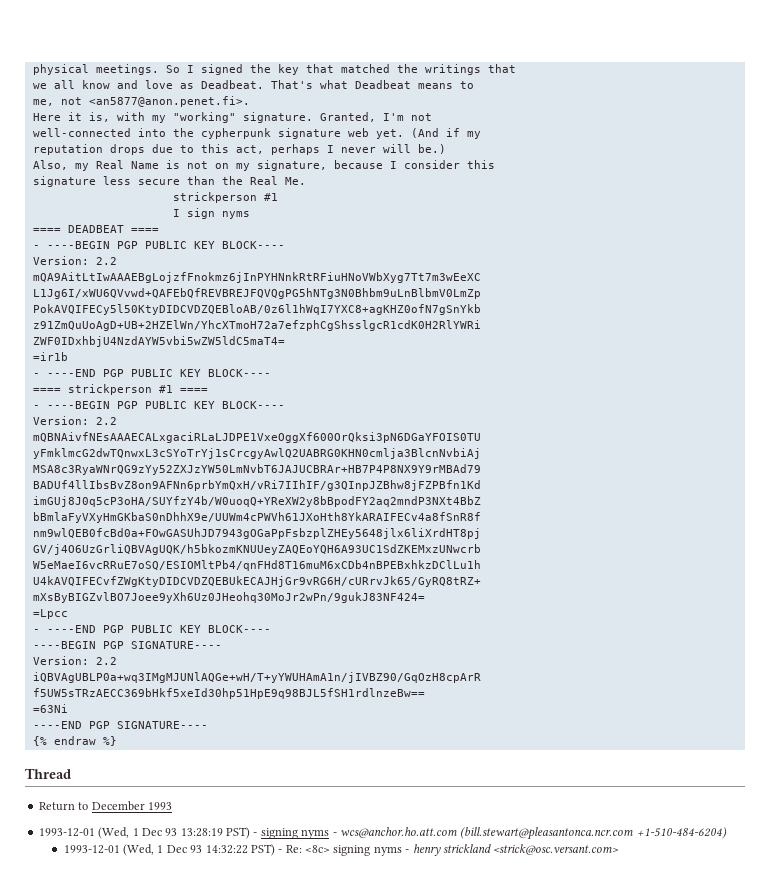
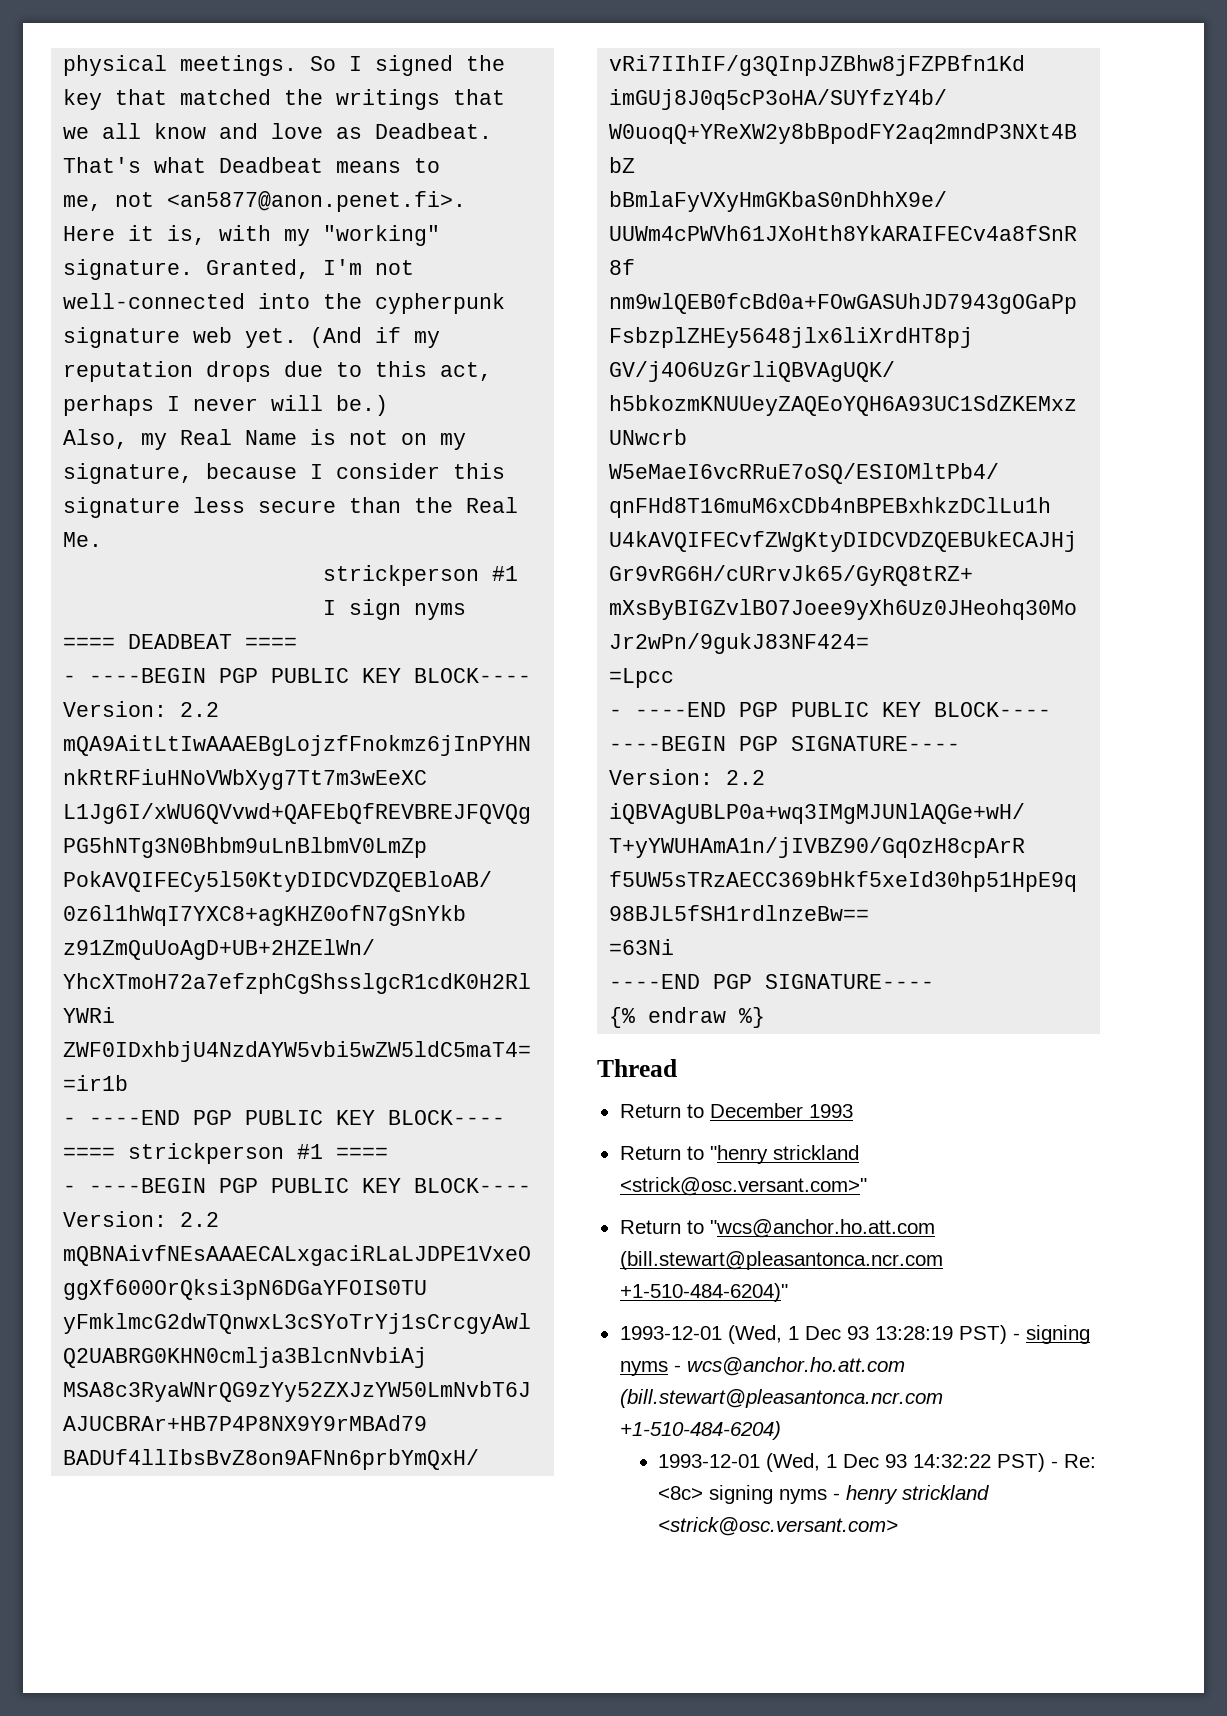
+ Return to "henry strickland <strick@osc.versant.com>"
+ Return to "wcs@anchor.ho.att.com (bill.stewart@pleasantonca.ncr.com +1-510-484-6204)"

